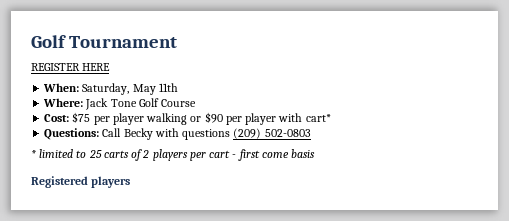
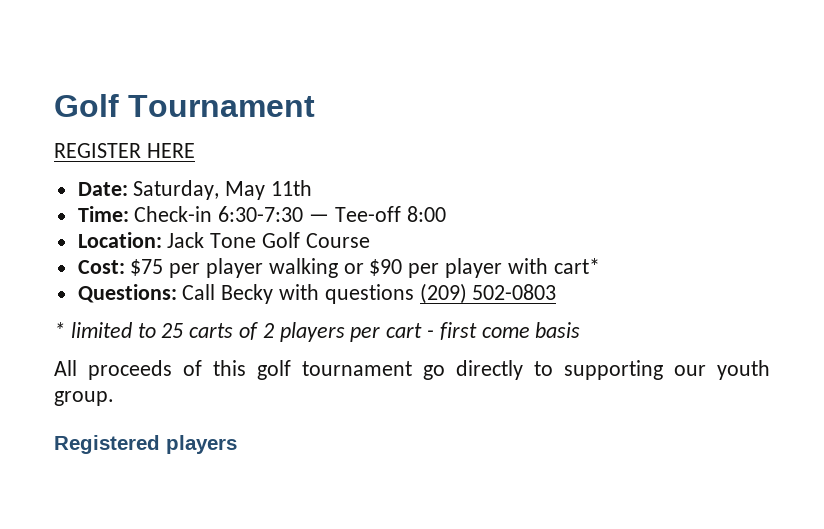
- When: Saturday, May 11th
+ Date: Saturday, May 11th
- Where: Jack Tone Golf Course
+ Time: Check-in 6:30-7:30 — Tee-off 8:00
+ Location: Jack Tone Golf Course
+ All proceeds of this golf tournament go directly to supporting our youth group.

